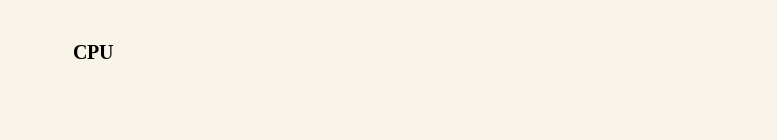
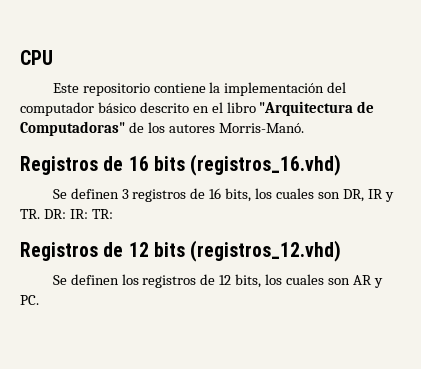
+ Este repositorio contiene la implementación del computador básico descrito en el libro "Arquitectura de Computadoras" de los autores Morris-Manó.
+ Registros de 16 bits (registros_16.vhd)
+ Se definen 3 registros de 16 bits, los cuales son DR, IR y TR. DR: IR: TR:
+ Registros de 12 bits (registros_12.vhd)
+ Se definen los registros de 12 bits, los cuales son AR y PC.

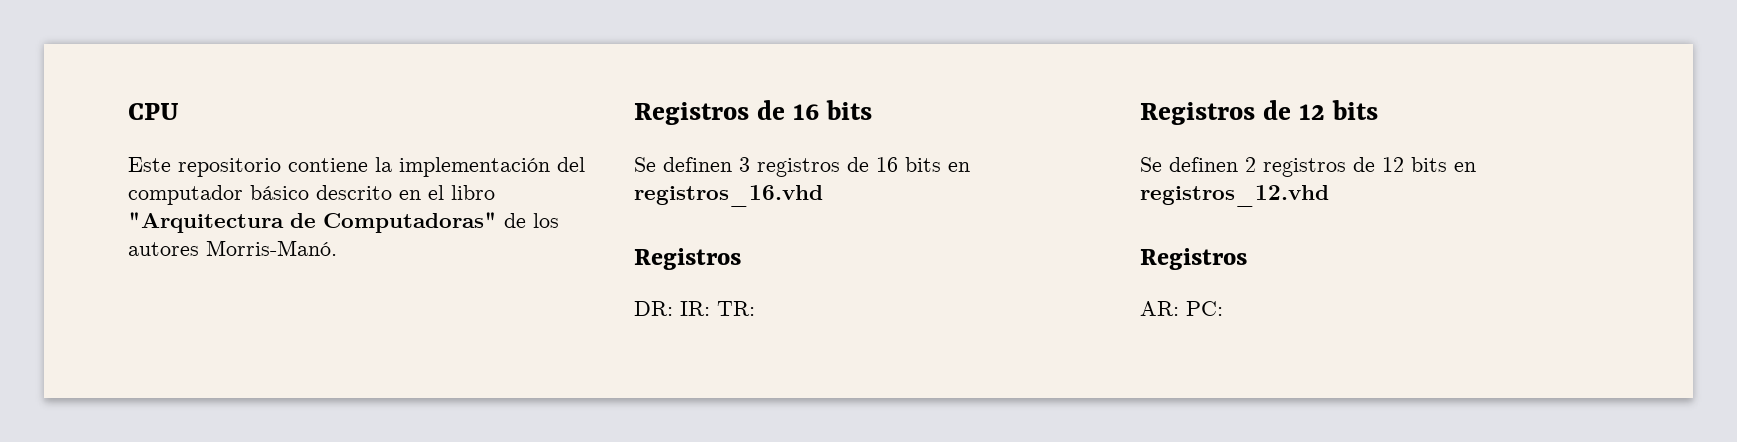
- Registros de 16 bits (registros_16.vhd)
+ Registros de 16 bits
- Se definen 3 registros de 16 bits, los cuales son DR, IR y TR. DR: IR: TR:
+ Se definen 3 registros de 16 bits en registros_16.vhd
+ Registros
+ DR: IR: TR:
- Registros de 12 bits (registros_12.vhd)
- Se definen los registros de 12 bits, los cuales son AR y PC.
+ Registros de 12 bits
+ Se definen 2 registros de 12 bits en registros_12.vhd
+ Registros
+ AR: PC:

